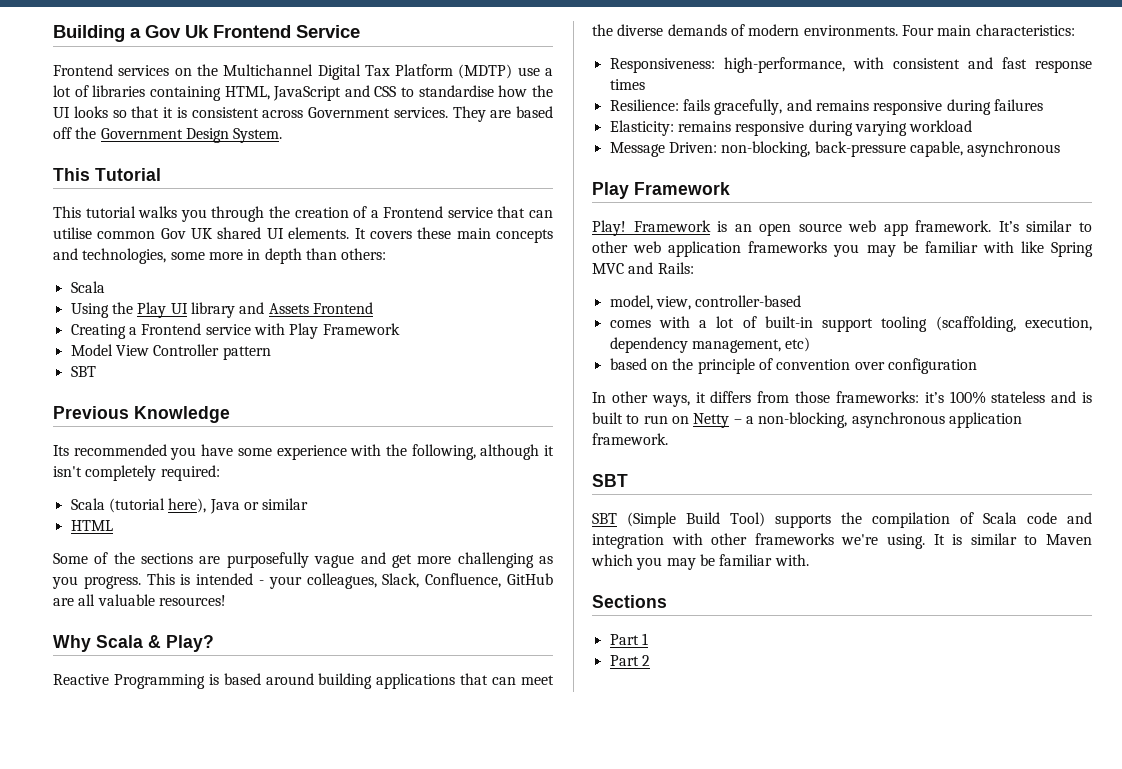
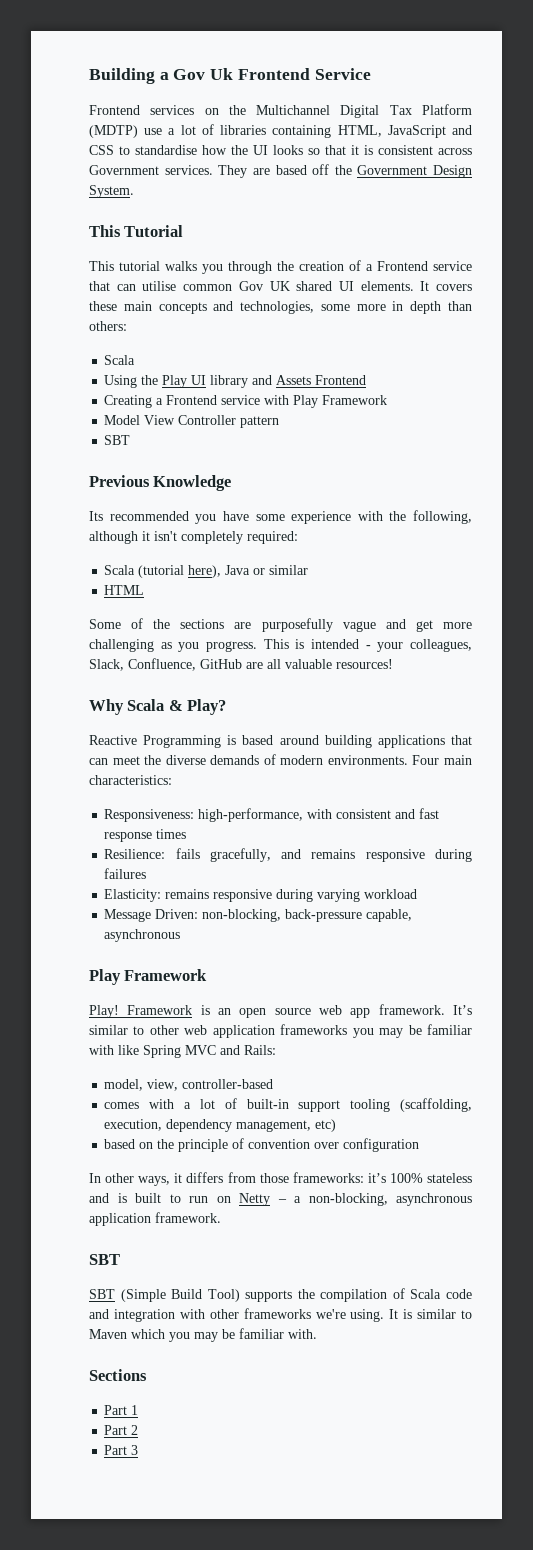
+ Part 3

